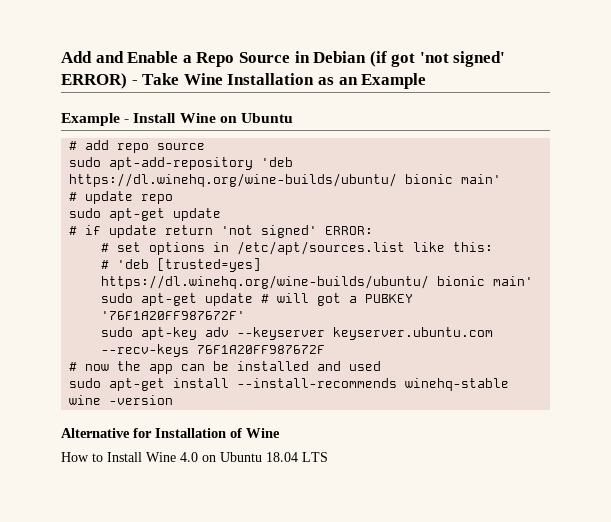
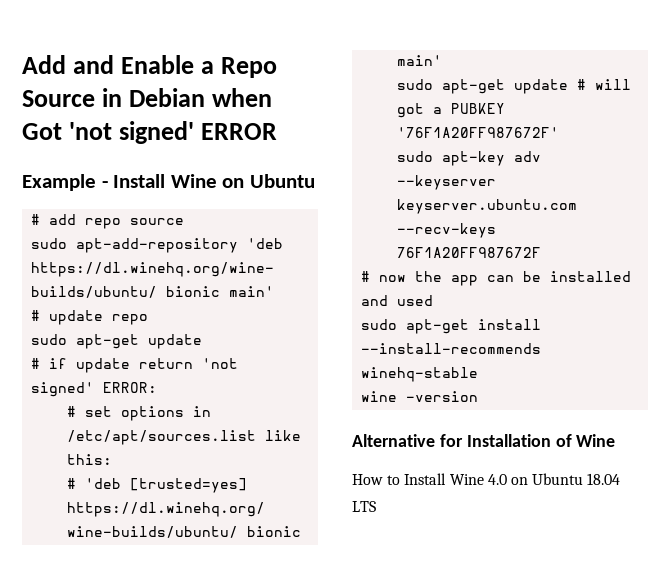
- Add and Enable a Repo Source in Debian (if got 'not signed' ERROR) - Take Wine Installation as an Example
+ Add and Enable a Repo Source in Debian when Got 'not signed' ERROR

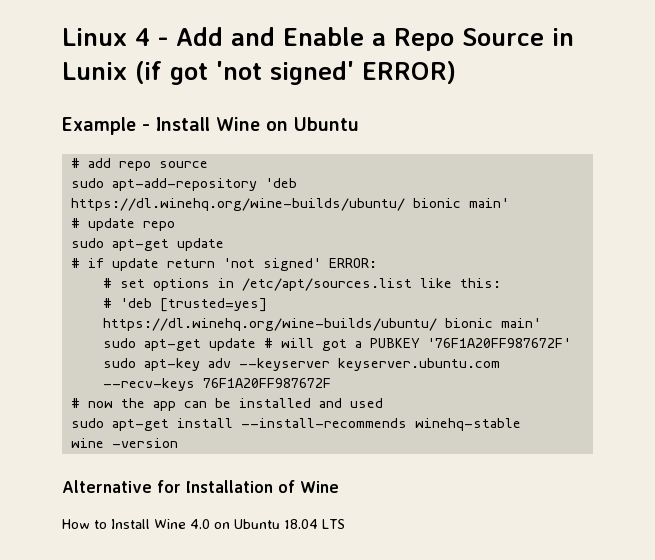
- Add and Enable a Repo Source in Debian when Got 'not signed' ERROR
+ Linux 4 - Add and Enable a Repo Source in Lunix (if got 'not signed' ERROR)

